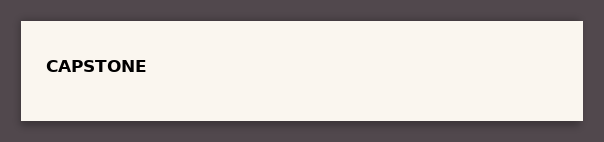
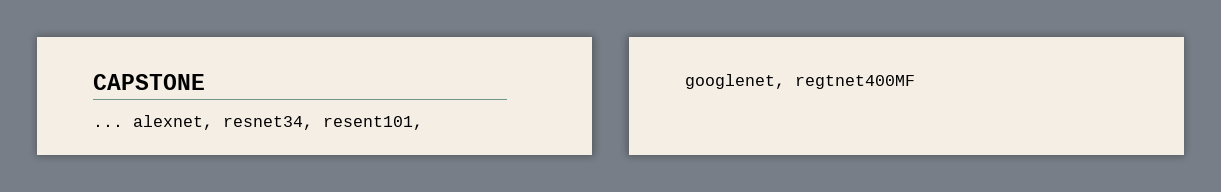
+ ... alexnet, resnet34, resent101, googlenet, regtnet400MF

